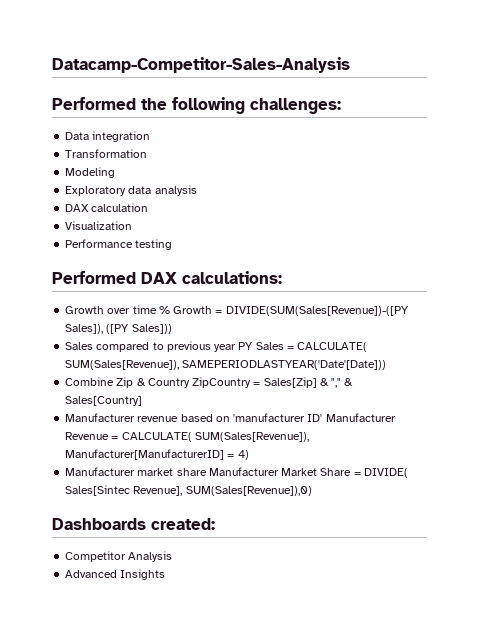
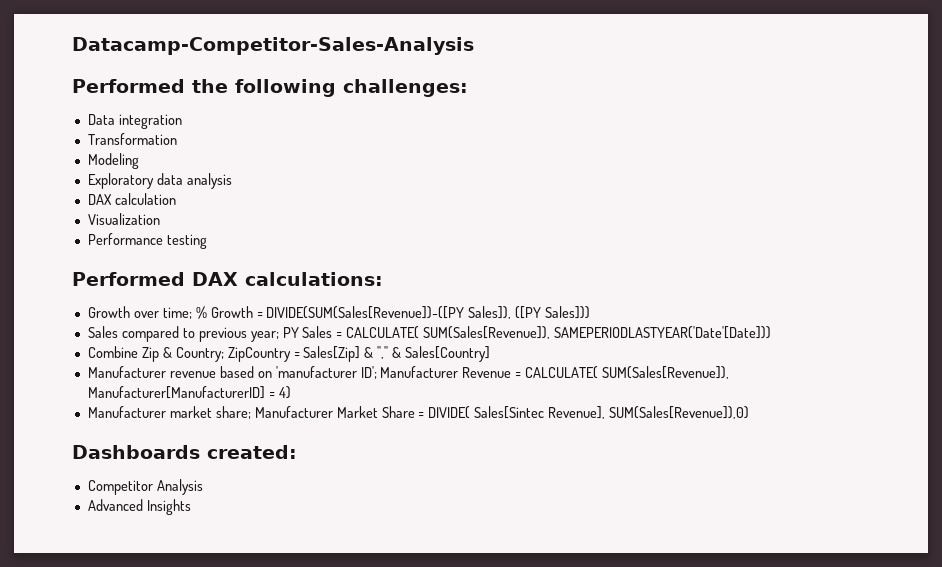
- Growth over time % Growth = DIVIDE(SUM(Sales[Revenue])-([PY Sales]), ([PY Sales]))
+ Growth over time; % Growth = DIVIDE(SUM(Sales[Revenue])-([PY Sales]), ([PY Sales]))
- Sales compared to previous year PY Sales = CALCULATE( SUM(Sales[Revenue]), SAMEPERIODLASTYEAR('Date'[Date]))
+ Sales compared to previous year; PY Sales = CALCULATE( SUM(Sales[Revenue]), SAMEPERIODLASTYEAR('Date'[Date]))
- Combine Zip & Country ZipCountry = Sales[Zip] & "," & Sales[Country]
+ Combine Zip & Country; ZipCountry = Sales[Zip] & "," & Sales[Country]
- Manufacturer revenue based on 'manufacturer ID' Manufacturer Revenue = CALCULATE( SUM(Sales[Revenue]), Manufacturer[ManufacturerID] = 4)
+ Manufacturer revenue based on 'manufacturer ID'; Manufacturer Revenue = CALCULATE( SUM(Sales[Revenue]), Manufacturer[ManufacturerID] = 4)
- Manufacturer market share Manufacturer Market Share = DIVIDE( Sales[Sintec Revenue], SUM(Sales[Revenue]),0)
+ Manufacturer market share; Manufacturer Market Share = DIVIDE( Sales[Sintec Revenue], SUM(Sales[Revenue]),0)

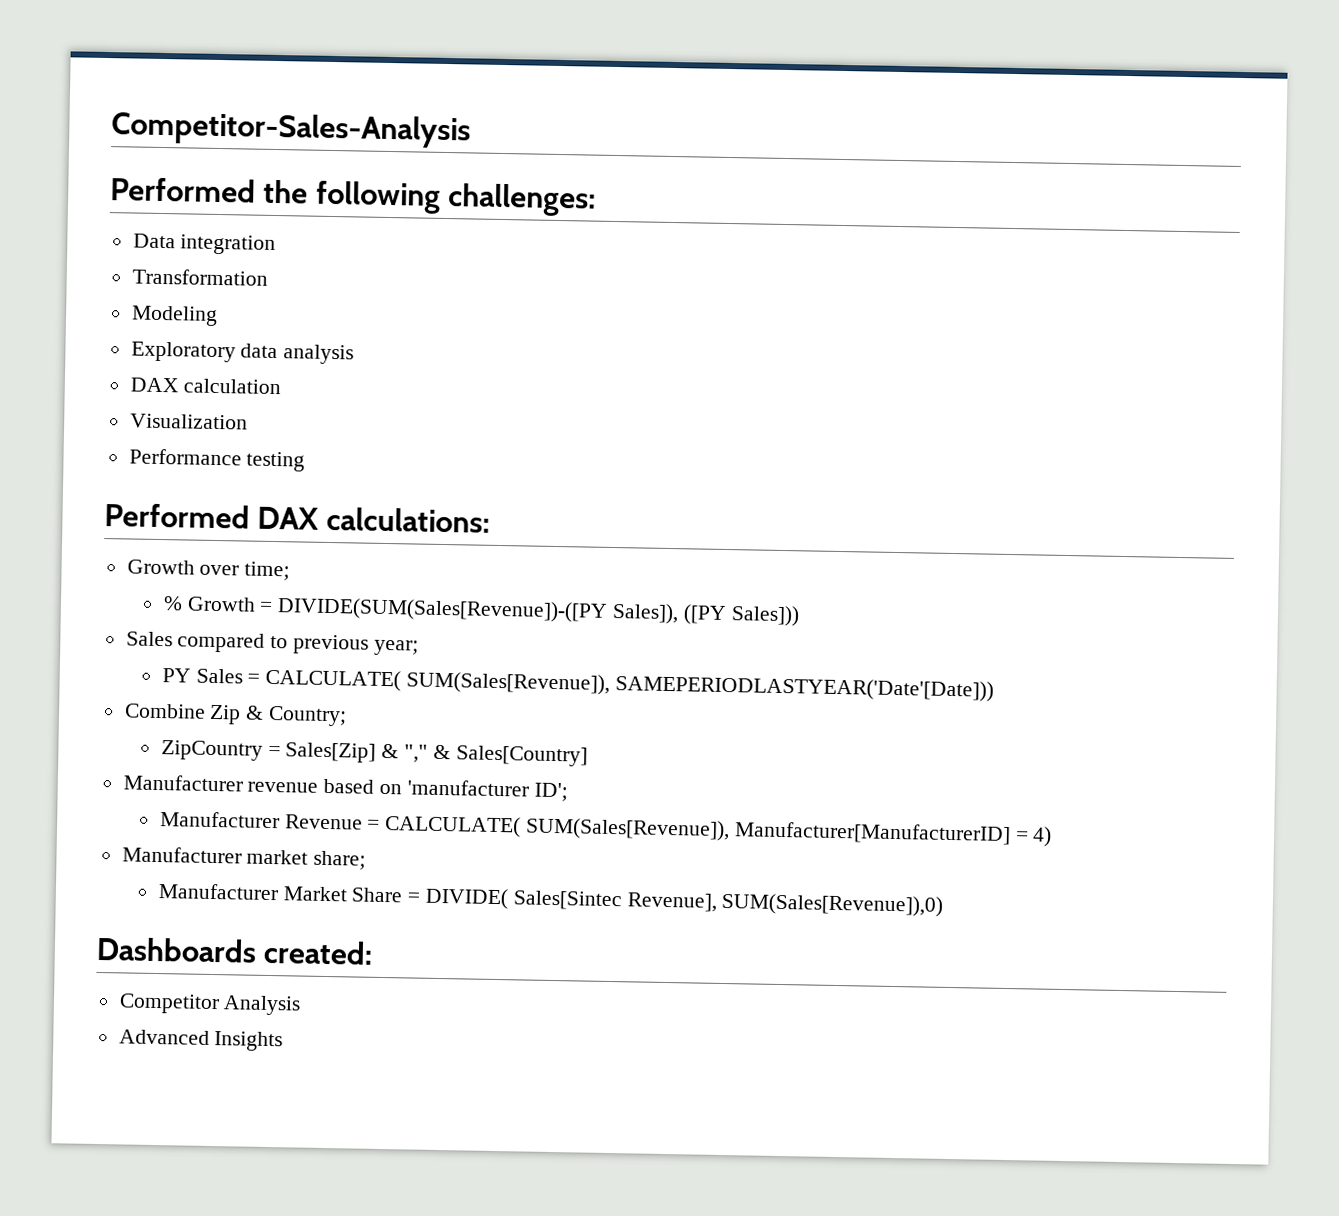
- Datacamp-Competitor-Sales-Analysis
+ Competitor-Sales-Analysis
- Growth over time; % Growth = DIVIDE(SUM(Sales[Revenue])-([PY Sales]), ([PY Sales]))
+ Growth over time;
+ % Growth = DIVIDE(SUM(Sales[Revenue])-([PY Sales]), ([PY Sales]))
- Sales compared to previous year; PY Sales = CALCULATE( SUM(Sales[Revenue]), SAMEPERIODLASTYEAR('Date'[Date]))
+ Sales compared to previous year;
+ PY Sales = CALCULATE( SUM(Sales[Revenue]), SAMEPERIODLASTYEAR('Date'[Date]))
- Combine Zip & Country; ZipCountry = Sales[Zip] & "," & Sales[Country]
+ Combine Zip & Country;
+ ZipCountry = Sales[Zip] & "," & Sales[Country]
- Manufacturer revenue based on 'manufacturer ID'; Manufacturer Revenue = CALCULATE( SUM(Sales[Revenue]), Manufacturer[ManufacturerID] = 4)
+ Manufacturer revenue based on 'manufacturer ID';
+ Manufacturer Revenue = CALCULATE( SUM(Sales[Revenue]), Manufacturer[ManufacturerID] = 4)
- Manufacturer market share; Manufacturer Market Share = DIVIDE( Sales[Sintec Revenue], SUM(Sales[Revenue]),0)
+ Manufacturer market share;
+ Manufacturer Market Share = DIVIDE( Sales[Sintec Revenue], SUM(Sales[Revenue]),0)

